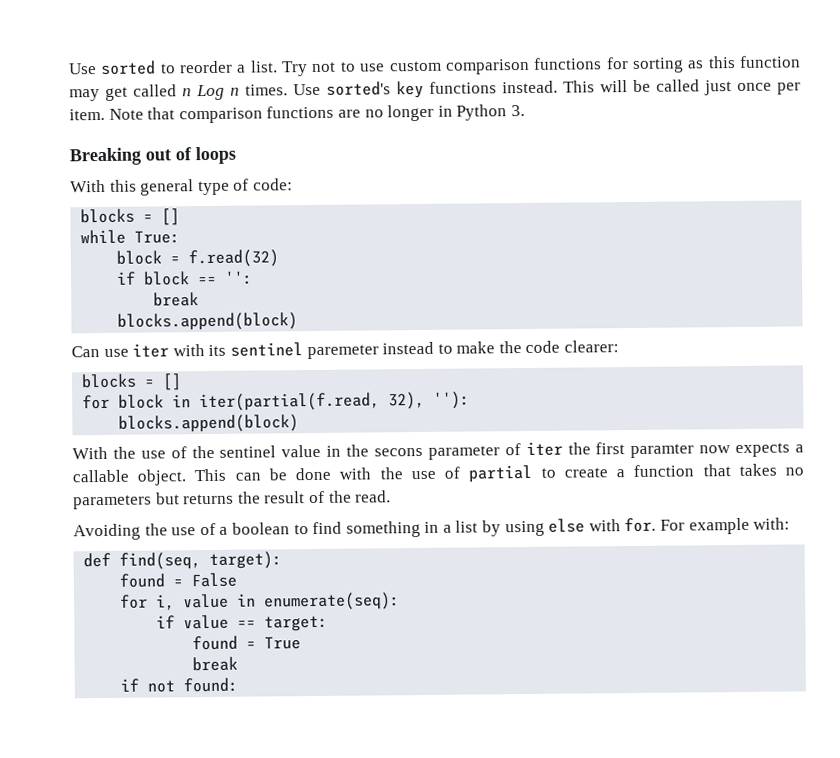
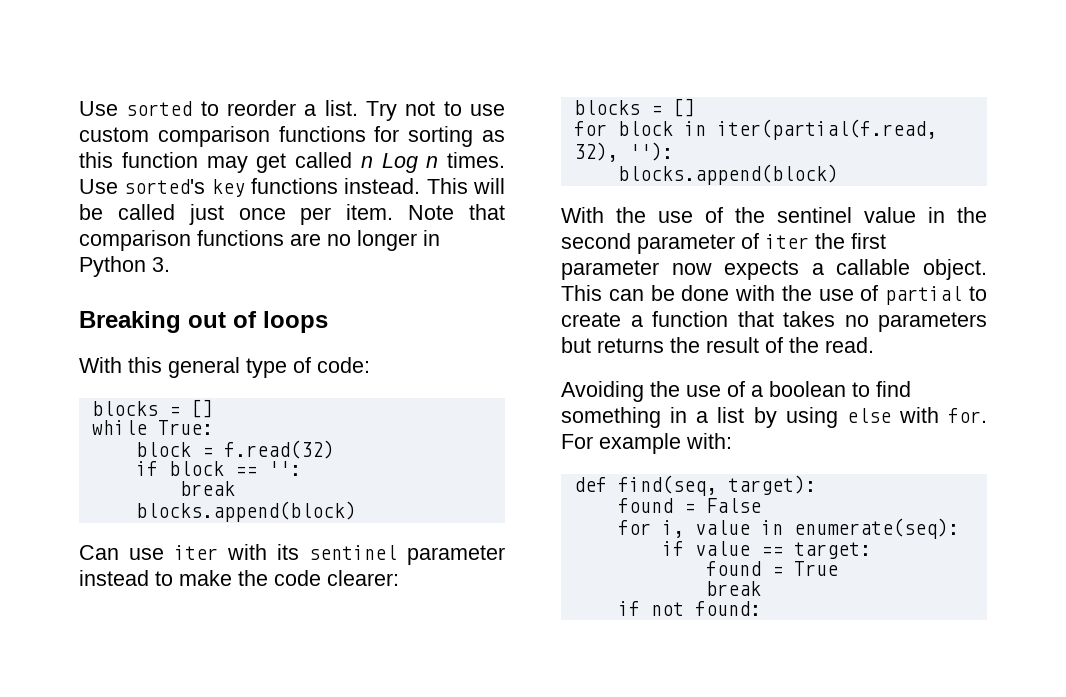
- Can use iter with its sentinel paremeter instead to make the code clearer:
+ Can use iter with its sentinel parameter instead to make the code clearer:
- With the use of the sentinel value in the secons parameter of iter the first paramter now expects a callable object.
+ With the use of the sentinel value in the second parameter of iter the first parameter now expects a callable object.

